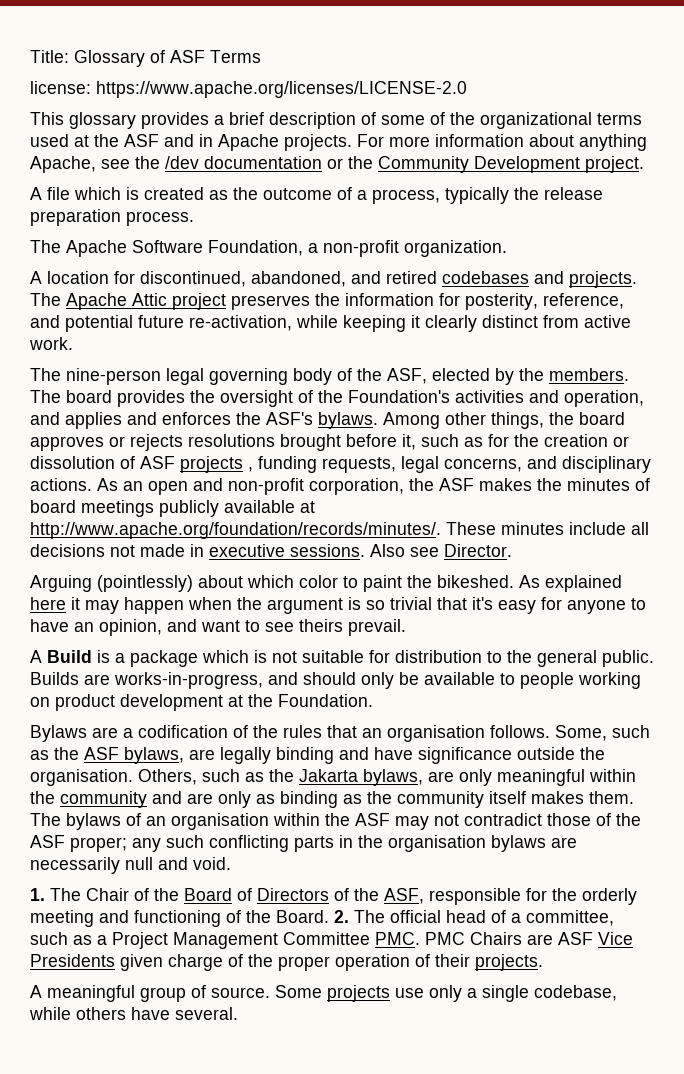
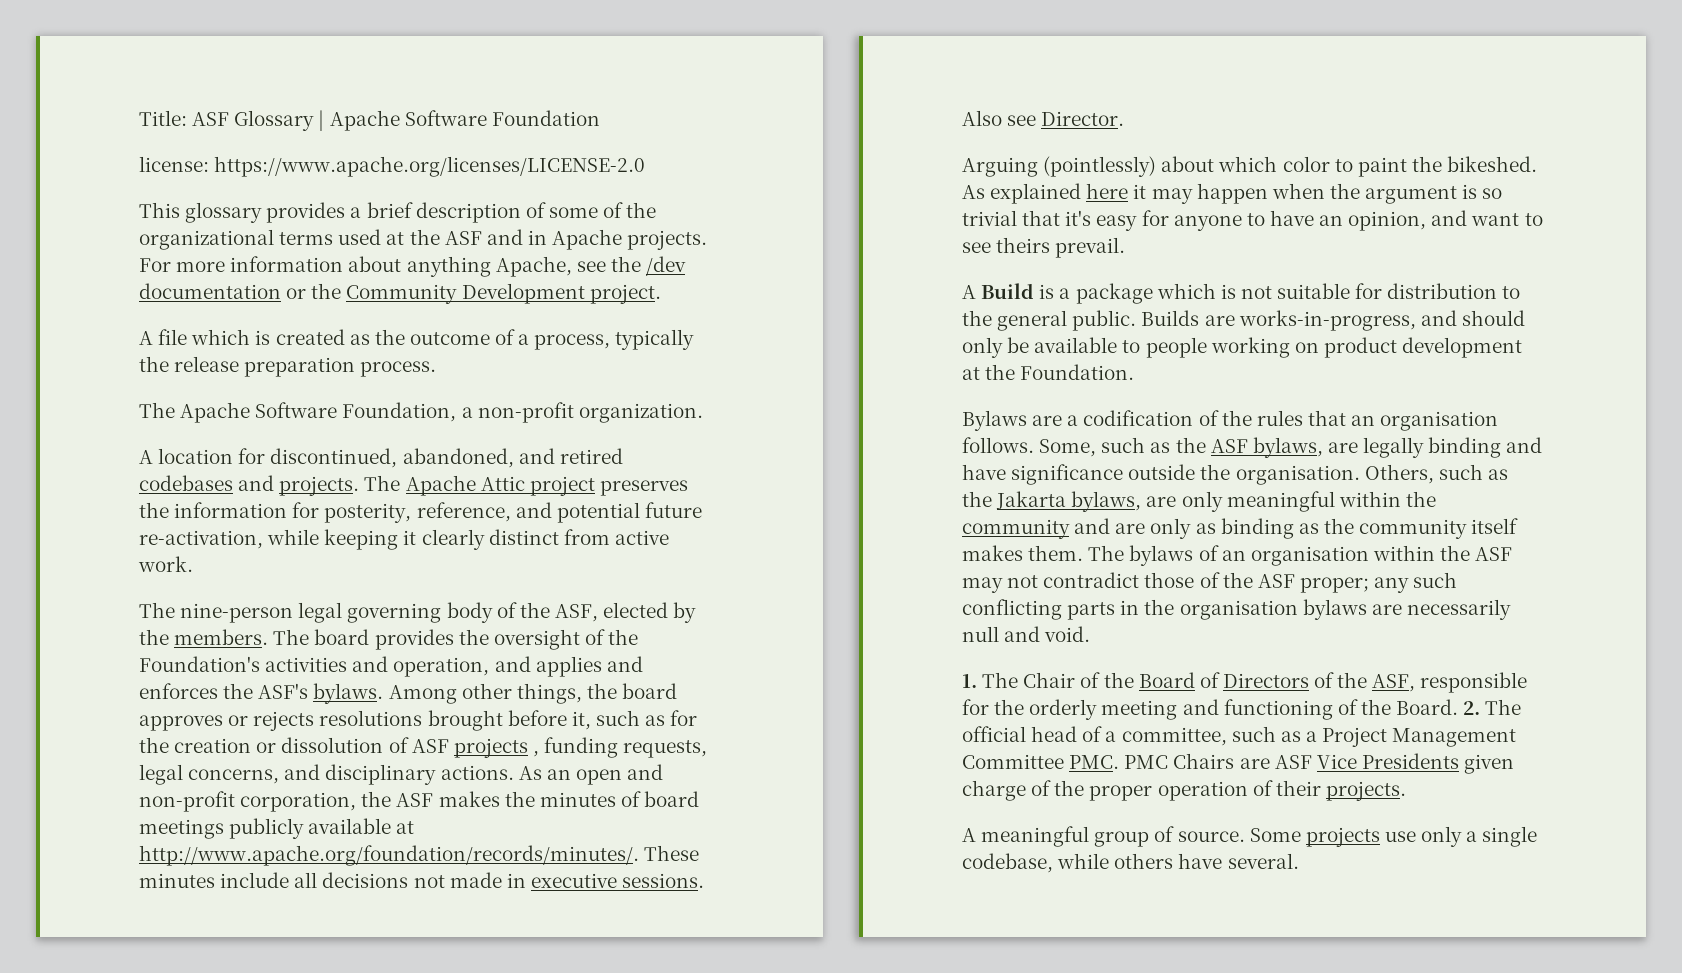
- Title: Glossary of ASF Terms
+ Title: ASF Glossary | Apache Software Foundation

